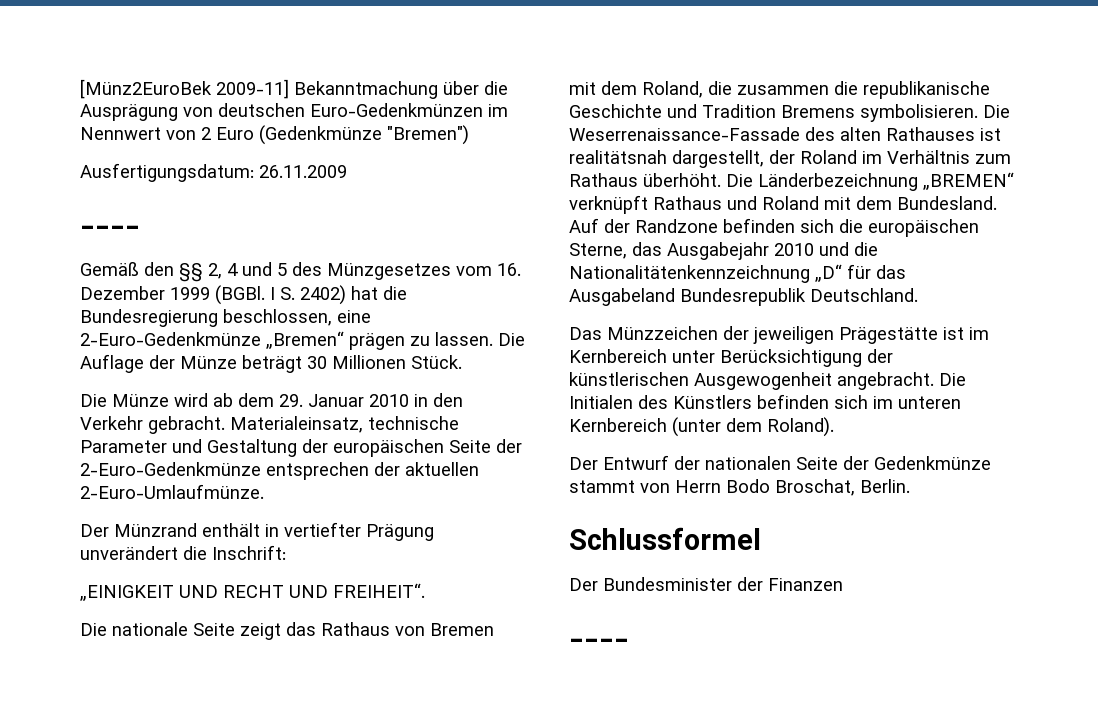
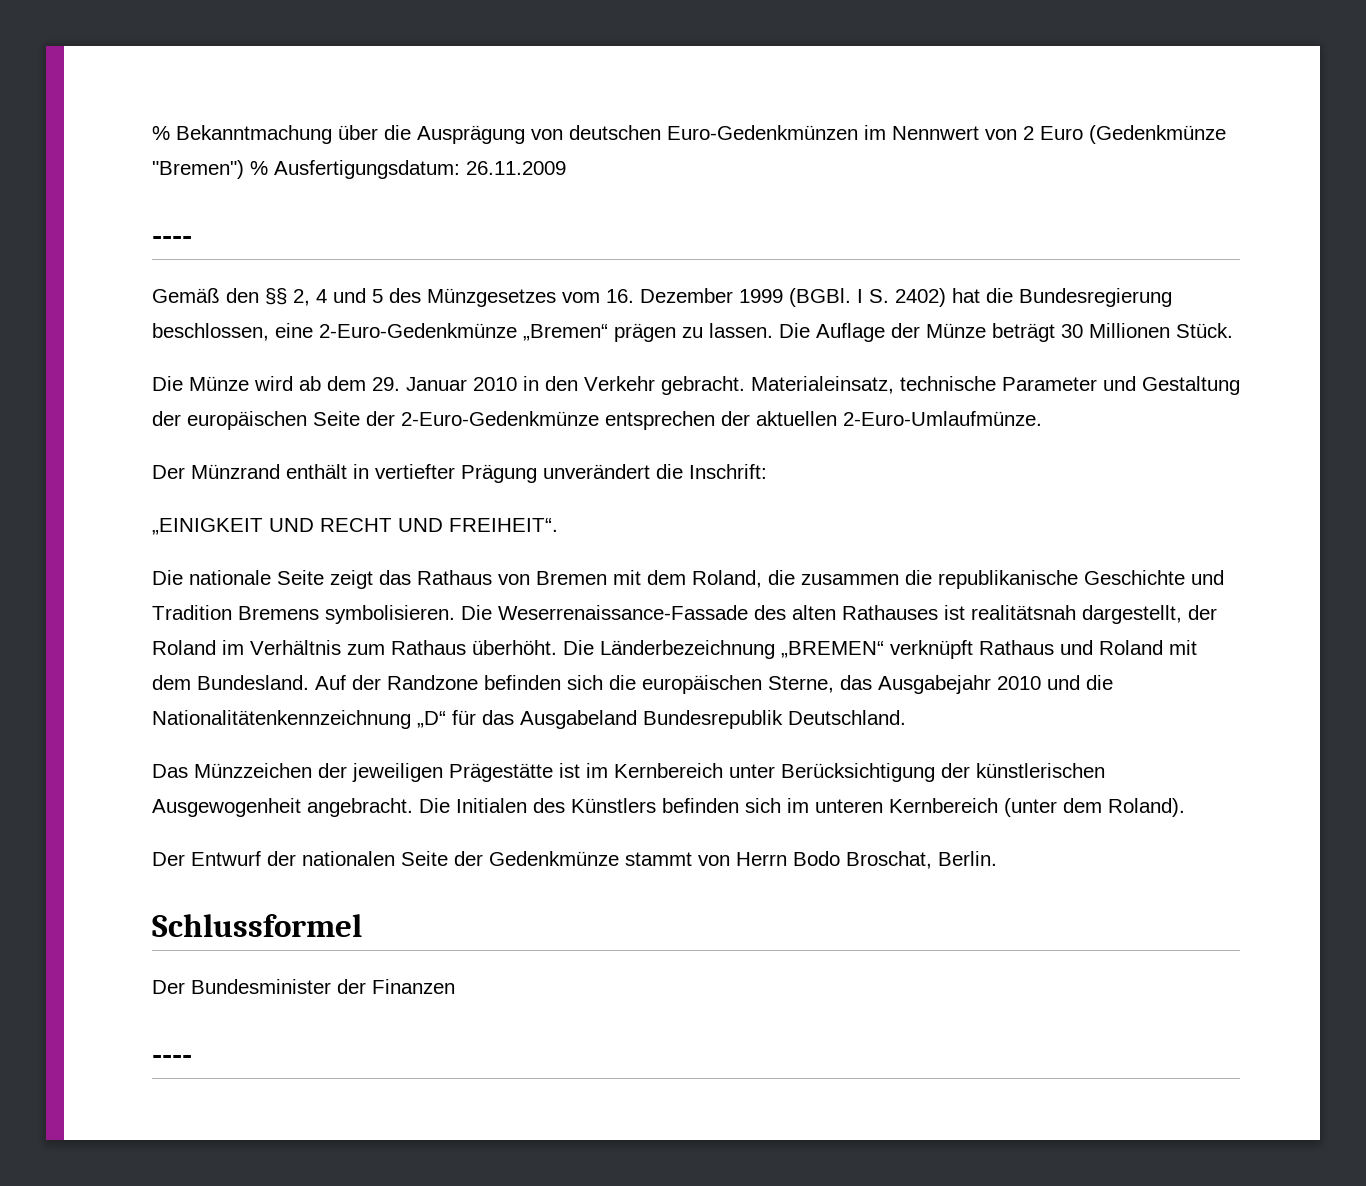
- [Münz2EuroBek 2009-11] Bekanntmachung über die Ausprägung von deutschen Euro-Gedenkmünzen im Nennwert von 2 Euro (Gedenkmünze "Bremen")
- Ausfertigungsdatum: 26.11.2009
+ % Bekanntmachung über die Ausprägung von deutschen Euro-Gedenkmünzen im Nennwert von 2 Euro (Gedenkmünze "Bremen") % Ausfertigungsdatum: 26.11.2009

